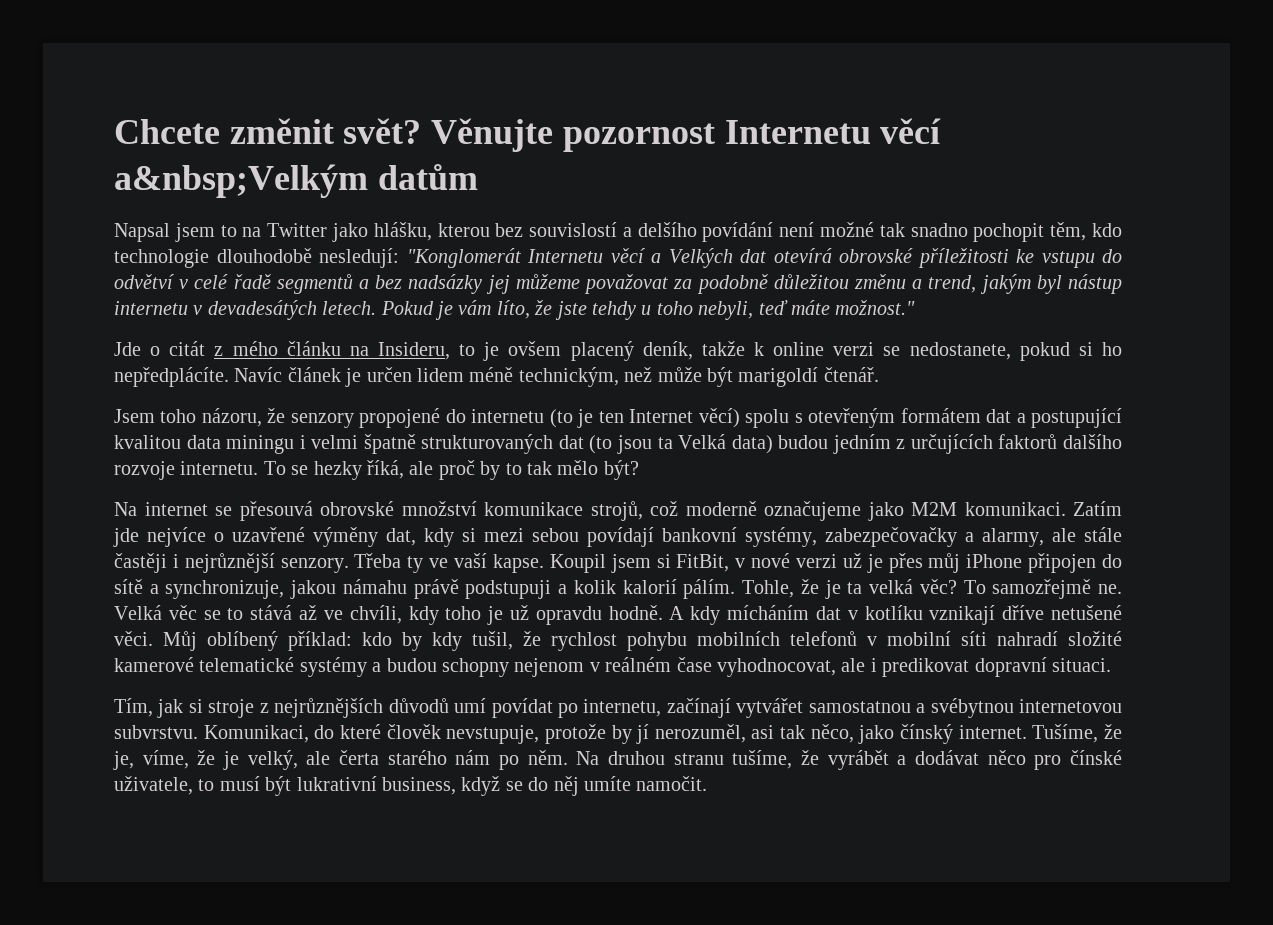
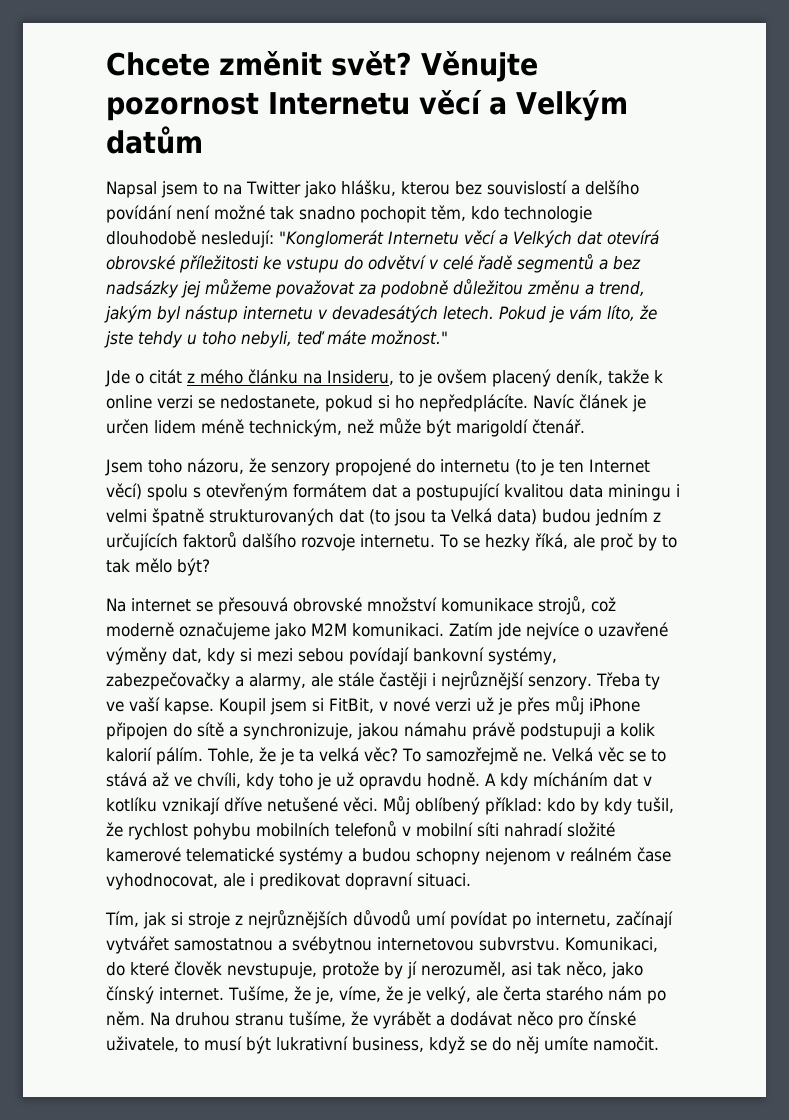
- Věnujte pozornost Internetu věcí a&nbsp;Velkým datům
+ Věnujte pozornost Internetu věcí a Velkým datům

